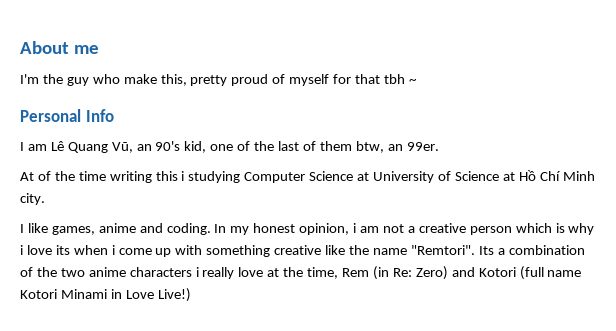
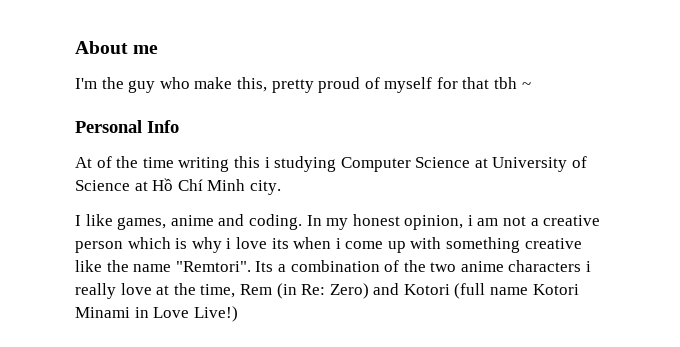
- I am Lê Quang Vũ, an 90's kid, one of the last of them btw, an 99er.

